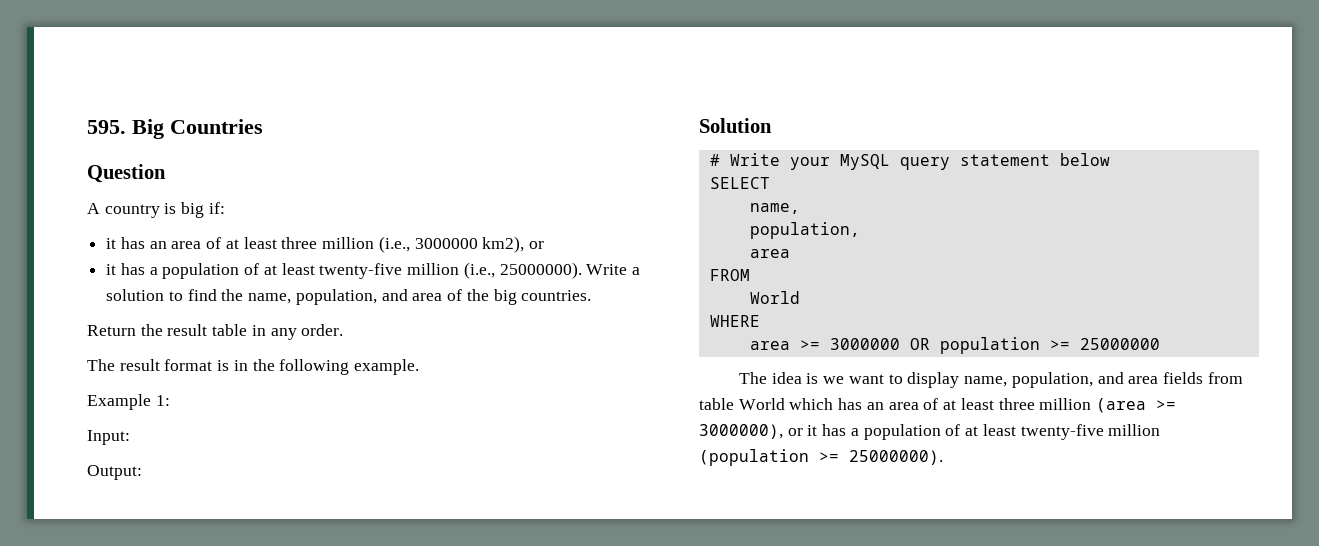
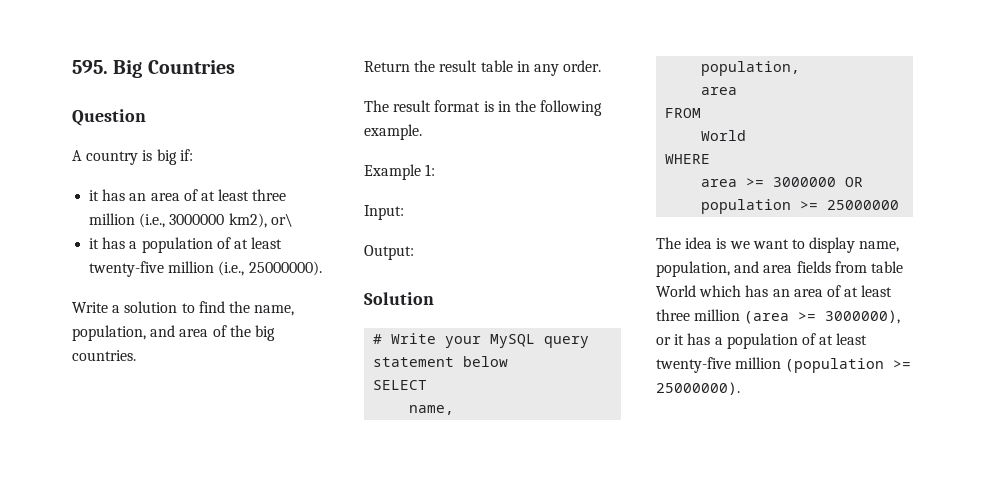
- it has an area of at least three million (i.e., 3000000 km2), or
+ it has an area of at least three million (i.e., 3000000 km2), or\
- it has a population of at least twenty-five million (i.e., 25000000). Write a solution to find the name, population, and area of the big countries.
+ it has a population of at least twenty-five million (i.e., 25000000).
+ Write a solution to find the name, population, and area of the big countries.

